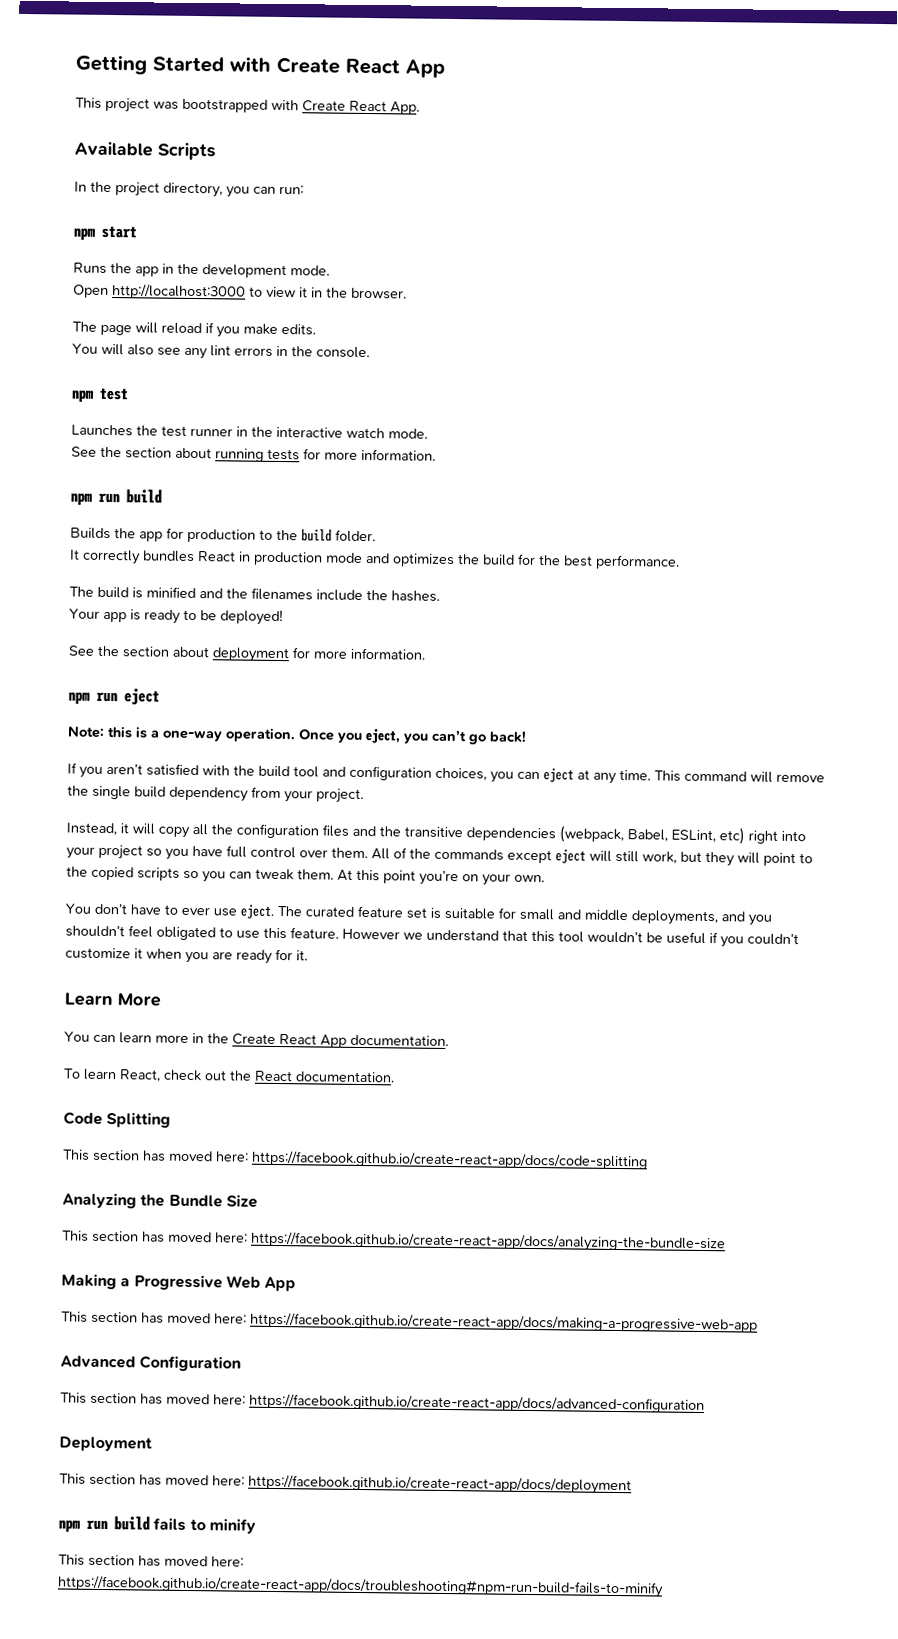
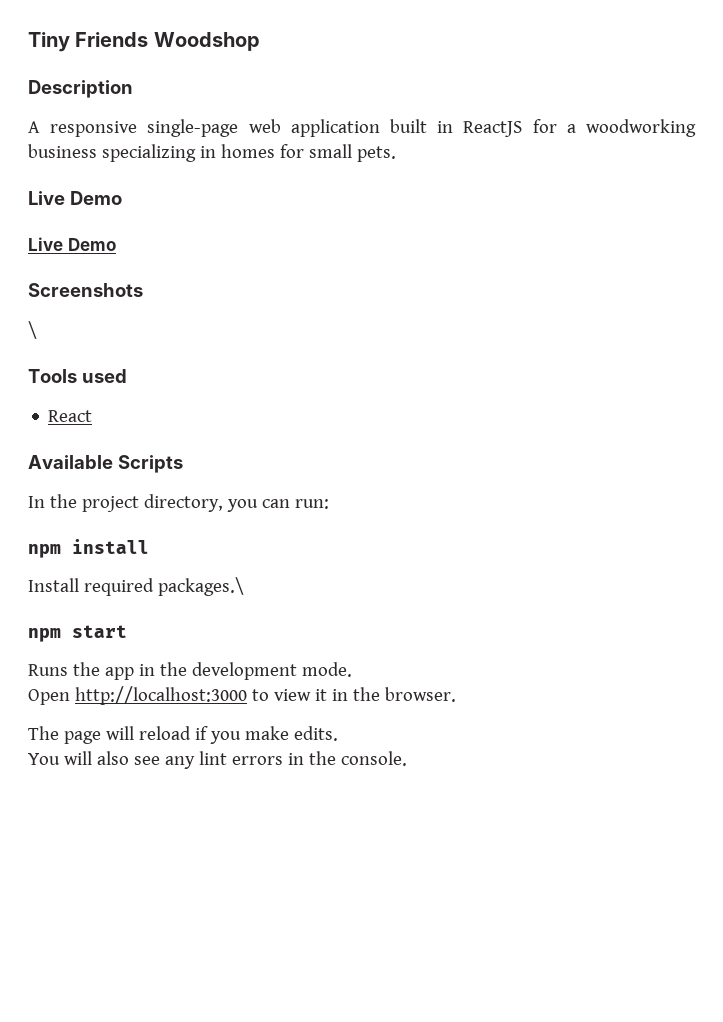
- Getting Started with Create React App
- This project was bootstrapped with Create React App.
+ Tiny Friends Woodshop
+ Description
+ A responsive single-page web application built in ReactJS for a woodworking business specializing in homes for small pets.
+ Live Demo
+ Live Demo
+ Screenshots
+ \
+ Tools used
+ React
+ npm install
+ Install required packages.\
- npm test
- Launches the test runner in the interactive watch mode.
- See the section about running tests for more information.
- npm run build
- Builds the app for production to the build folder.
- It correctly bundles React in production mode and optimizes the build for the best performance.
- The build is minified and the filenames include the hashes.
- Your app is ready to be deployed!
- See the section about deployment for more information.
- npm run eject
- Note: this is a one-way operation. Once you eject, you can’t go back!
- If you aren’t satisfied with the build tool and configuration choices, you can eject at any time. This command will remove the single build dependency from your project.
- Instead, it will copy all the configuration files and the transitive dependencies (webpack, Babel, ESLint, etc) right into your project so you have full control over them. All of the commands except eject will still work, but they will point to the copied scripts so you can tweak them. At this point you’re on your own.
- You don’t have to ever use eject. The curated feature set is suitable for small and middle deployments, and you shouldn’t feel obligated to use this feature. However we understand that this tool wouldn’t be useful if you couldn’t customize it when you are ready for it.
- Learn More
- You can learn more in the Create React App documentation.
- To learn React, check out the React documentation.
- Code Splitting
- This section has moved here: https://facebook.github.io/create-react-app/docs/code-splitting
- Analyzing the Bundle Size
- This section has moved here: https://facebook.github.io/create-react-app/docs/analyzing-the-bundle-size
- Making a Progressive Web App
- This section has moved here: https://facebook.github.io/create-react-app/docs/making-a-progressive-web-app
- Advanced Configuration
- This section has moved here: https://facebook.github.io/create-react-app/docs/advanced-configuration
- Deployment
- This section has moved here: https://facebook.github.io/create-react-app/docs/deployment
- npm run build fails to minify
- This section has moved here: https://facebook.github.io/create-react-app/docs/troubleshooting#npm-run-build-fails-to-minify

